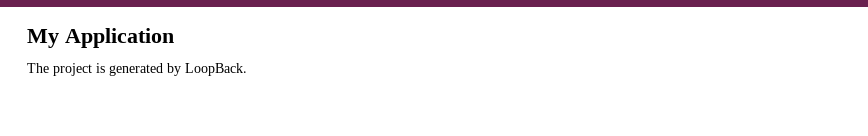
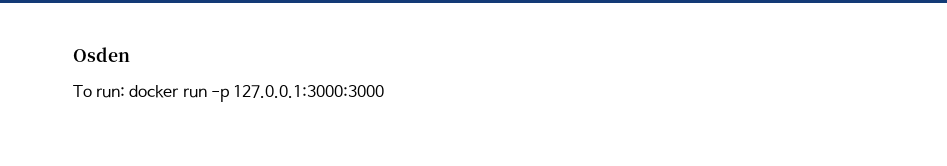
- My Application
- The project is generated by LoopBack.
+ Osden
+ To run: docker run -p 127.0.0.1:3000:3000

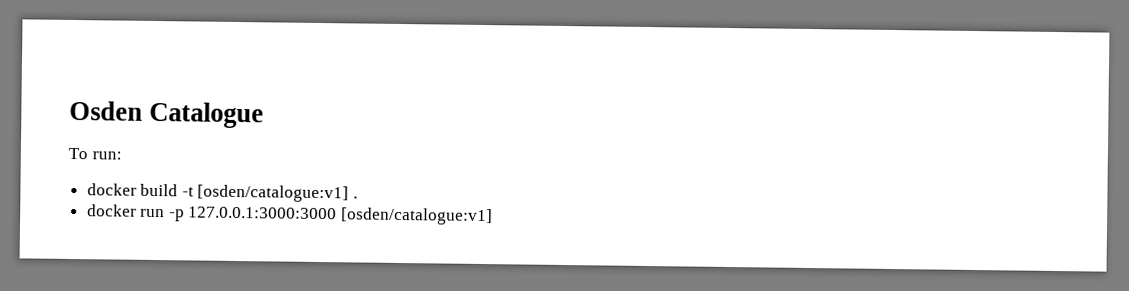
- Osden
+ Osden Catalogue
- To run: docker run -p 127.0.0.1:3000:3000
+ To run:
+ docker build -t [osden/catalogue:v1] .
+ docker run -p 127.0.0.1:3000:3000 [osden/catalogue:v1]

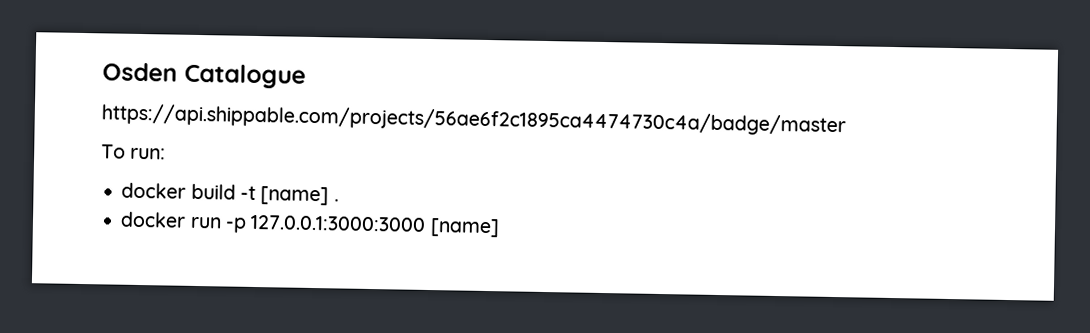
+ https://api.shippable.com/projects/56ae6f2c1895ca4474730c4a/badge/master
- docker build -t [osden/catalogue:v1] .
+ docker build -t [name] .
- docker run -p 127.0.0.1:3000:3000 [osden/catalogue:v1]
+ docker run -p 127.0.0.1:3000:3000 [name]

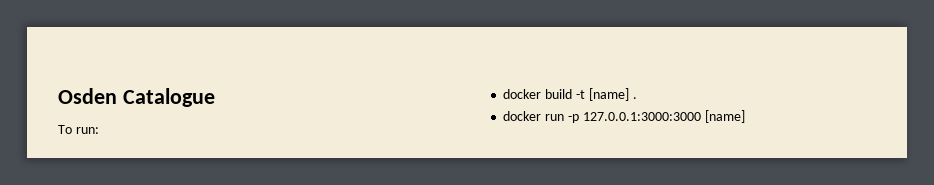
- https://api.shippable.com/projects/56ae6f2c1895ca4474730c4a/badge/master

